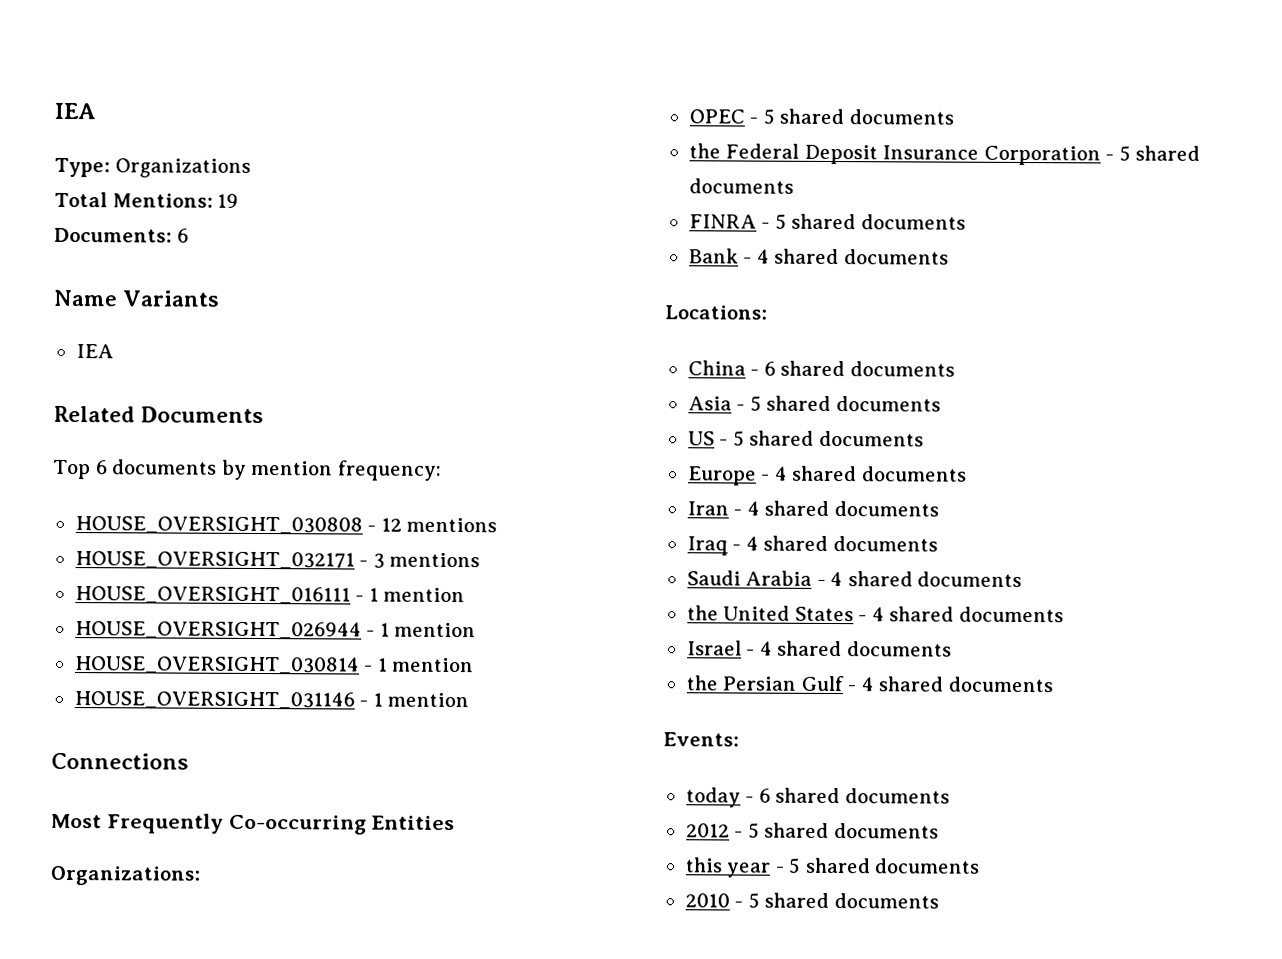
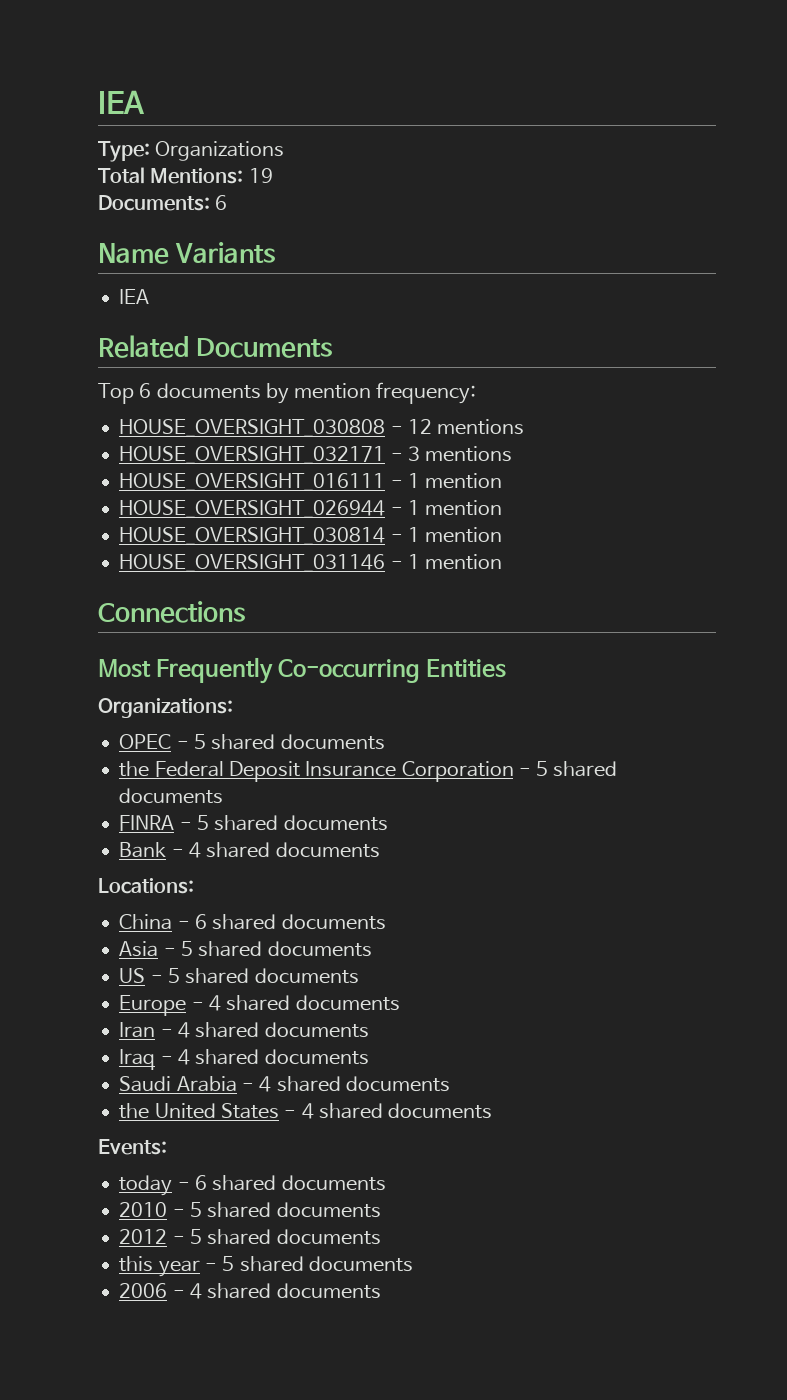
- Israel - 4 shared documents
- the Persian Gulf - 4 shared documents
+ 2010 - 5 shared documents
- 2010 - 5 shared documents
+ 2006 - 4 shared documents

